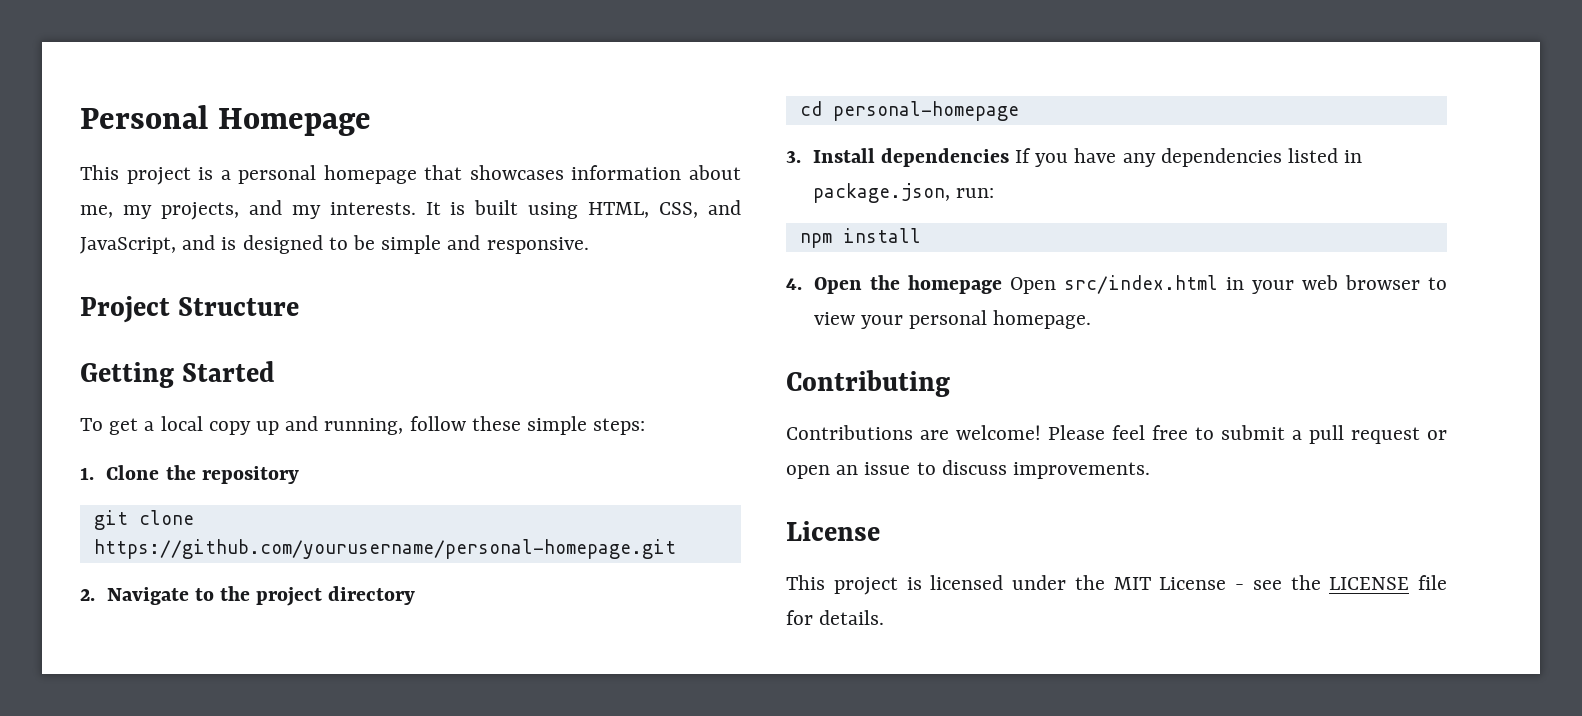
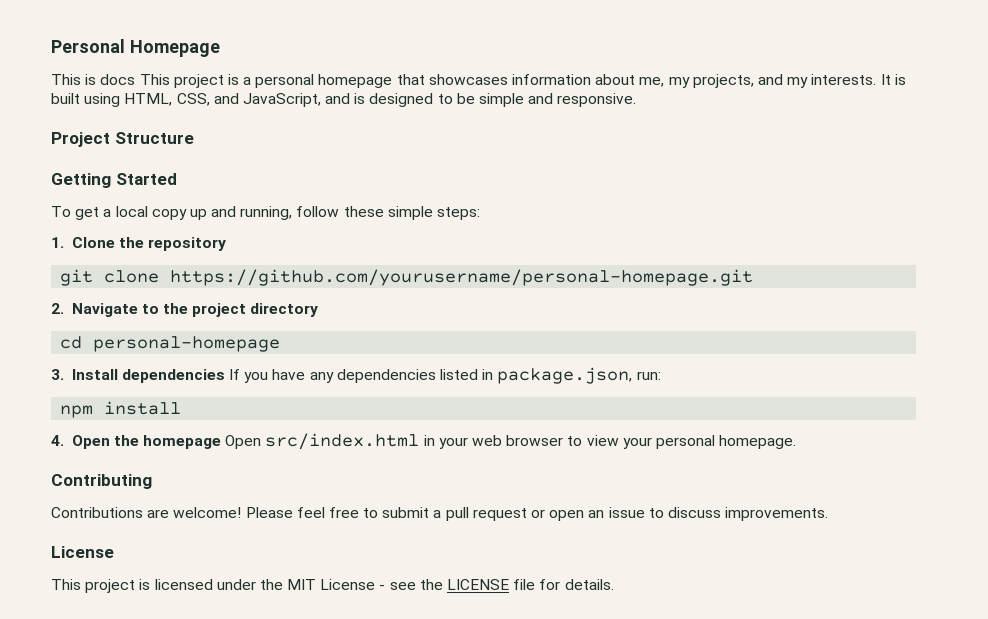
- This project is a personal homepage that showcases information about me, my projects, and my interests.
+ This is docs This project is a personal homepage that showcases information about me, my projects, and my interests.

